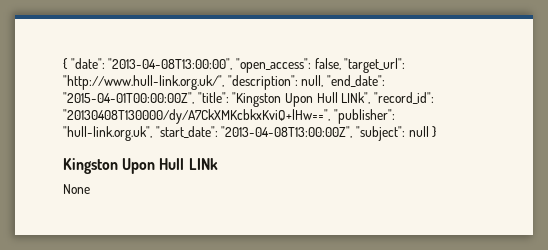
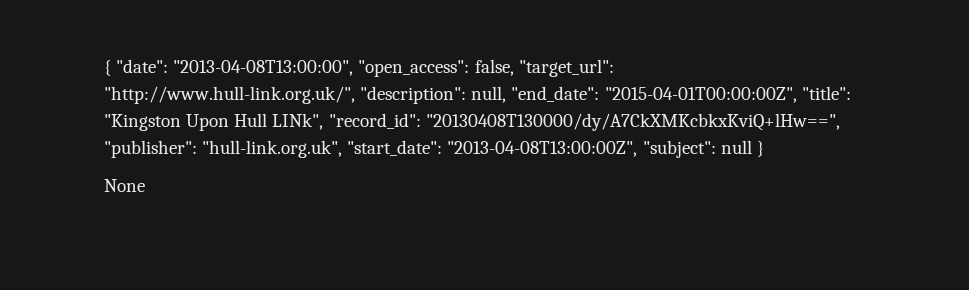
- Kingston Upon Hull LINk

